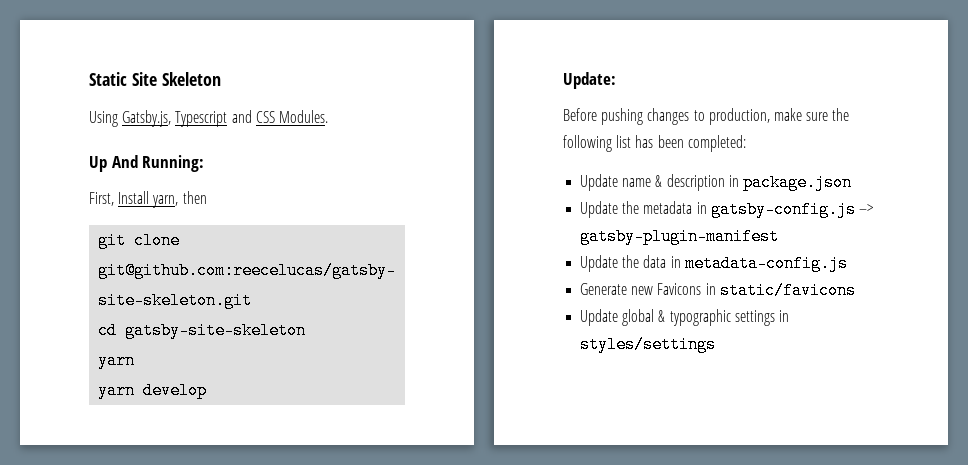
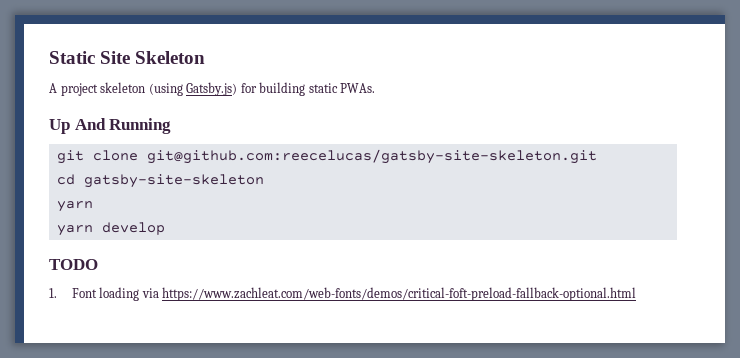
- Using Gatsby.js, Typescript and CSS Modules.
- Up And Running:
- First, Install yarn, then
+ A project skeleton (using Gatsby.js) for building static PWAs.
+ Up And Running
- Update:
- Before pushing changes to production, make sure the following list has been completed:
- Update name & description in package.json
- Update the metadata in gatsby-config.js –> gatsby-plugin-manifest
- Update the data in metadata-config.js
- Generate new Favicons in static/favicons
- Update global & typographic settings in styles/settings
+ TODO
+ 1. Font loading via https://www.zachleat.com/web-fonts/demos/critical-foft-preload-fallback-optional.html

